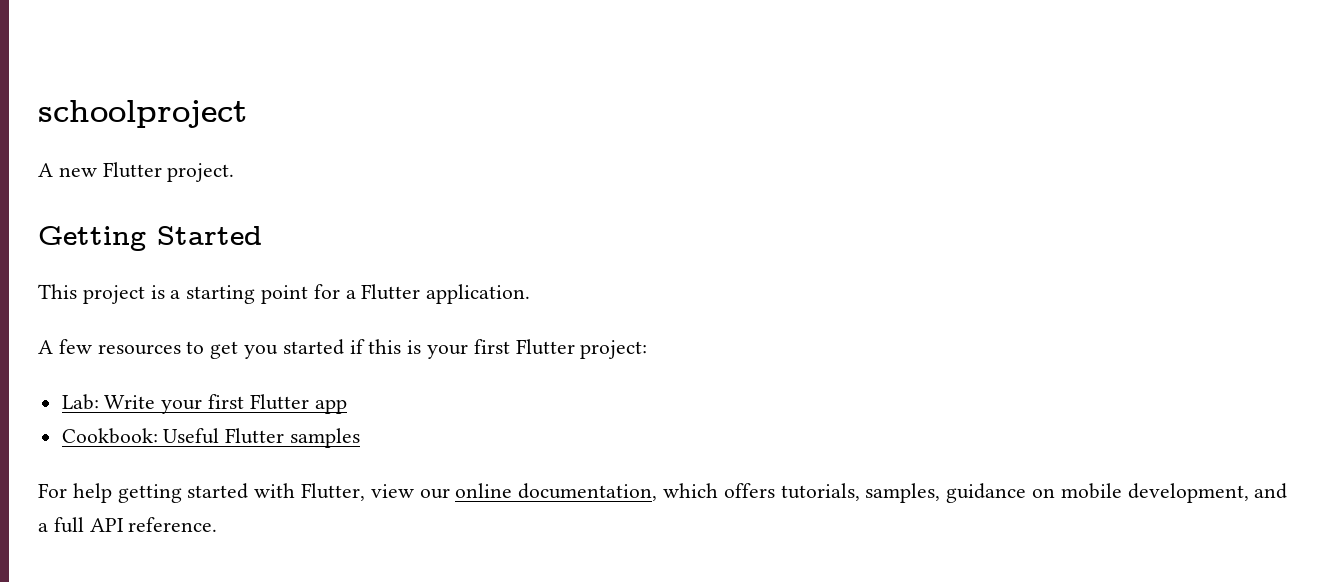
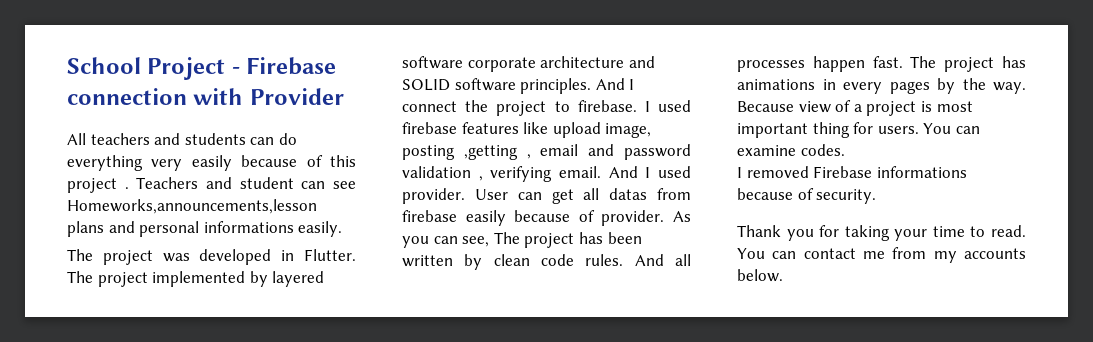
- schoolproject
- A new Flutter project.
- Getting Started
- This project is a starting point for a Flutter application.
- A few resources to get you started if this is your first Flutter project:
- Lab: Write your first Flutter app
- Cookbook: Useful Flutter samples
- For help getting started with Flutter, view our online documentation, which offers tutorials, samples, guidance on mobile development, and a full API reference.
+ School Project - Firebase connection with Provider
+ All teachers and students can do everything very easily because of this project . Teachers and student can see Homeworks,announcements,lesson plans and personal informations easily.
+ The project was developed in Flutter. The project implemented by layered software corporate architecture and SOLID software principles. And I connect the project to firebase. I used firebase features like upload image, posting ,getting , email and password validation , verifying email. And I used provider. User can get all datas from firebase easily because of provider. As you can see, The project has been written by clean code rules. And all processes happen fast. The project has animations in every pages by the way. Because view of a project is most important thing for users. You can examine codes.
+ I removed Firebase informations because of security.
+ Thank you for taking your time to read. You can contact me from my accounts below.

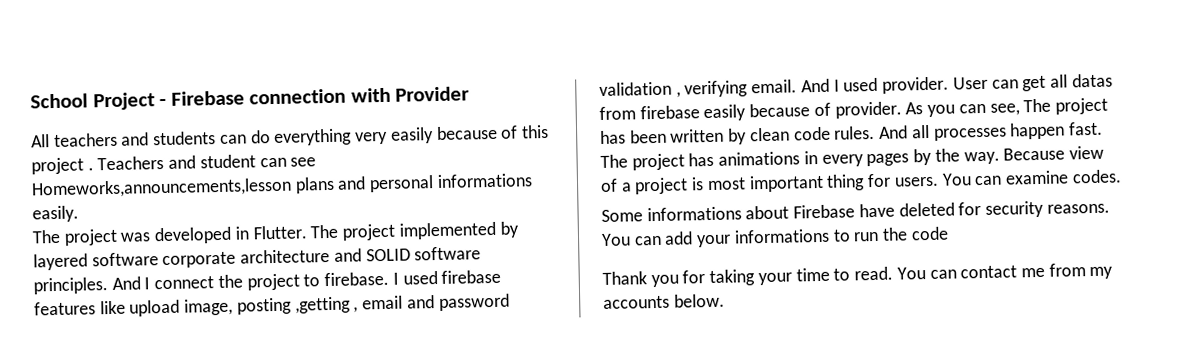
- I removed Firebase informations because of security.
+ Some informations about Firebase have deleted for security reasons. You can add your informations to run the code

